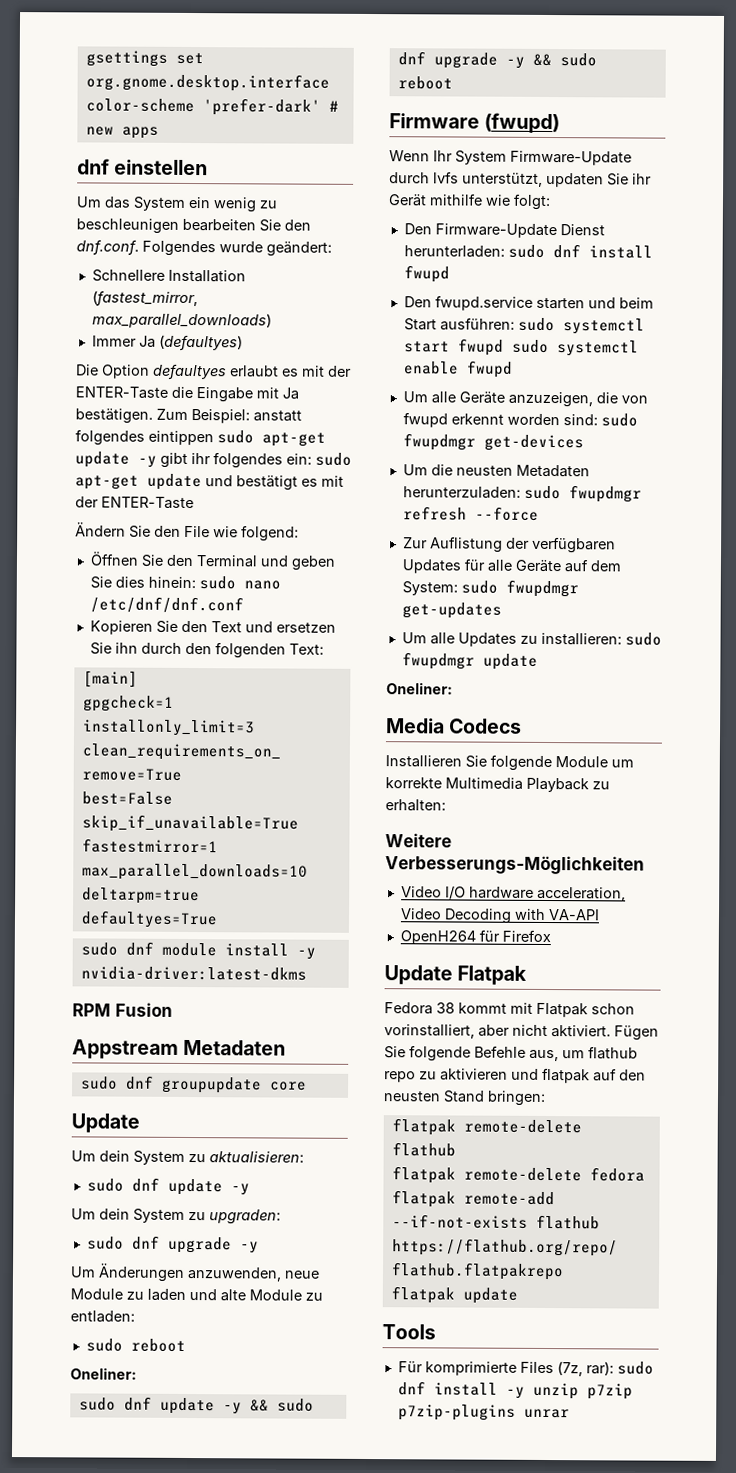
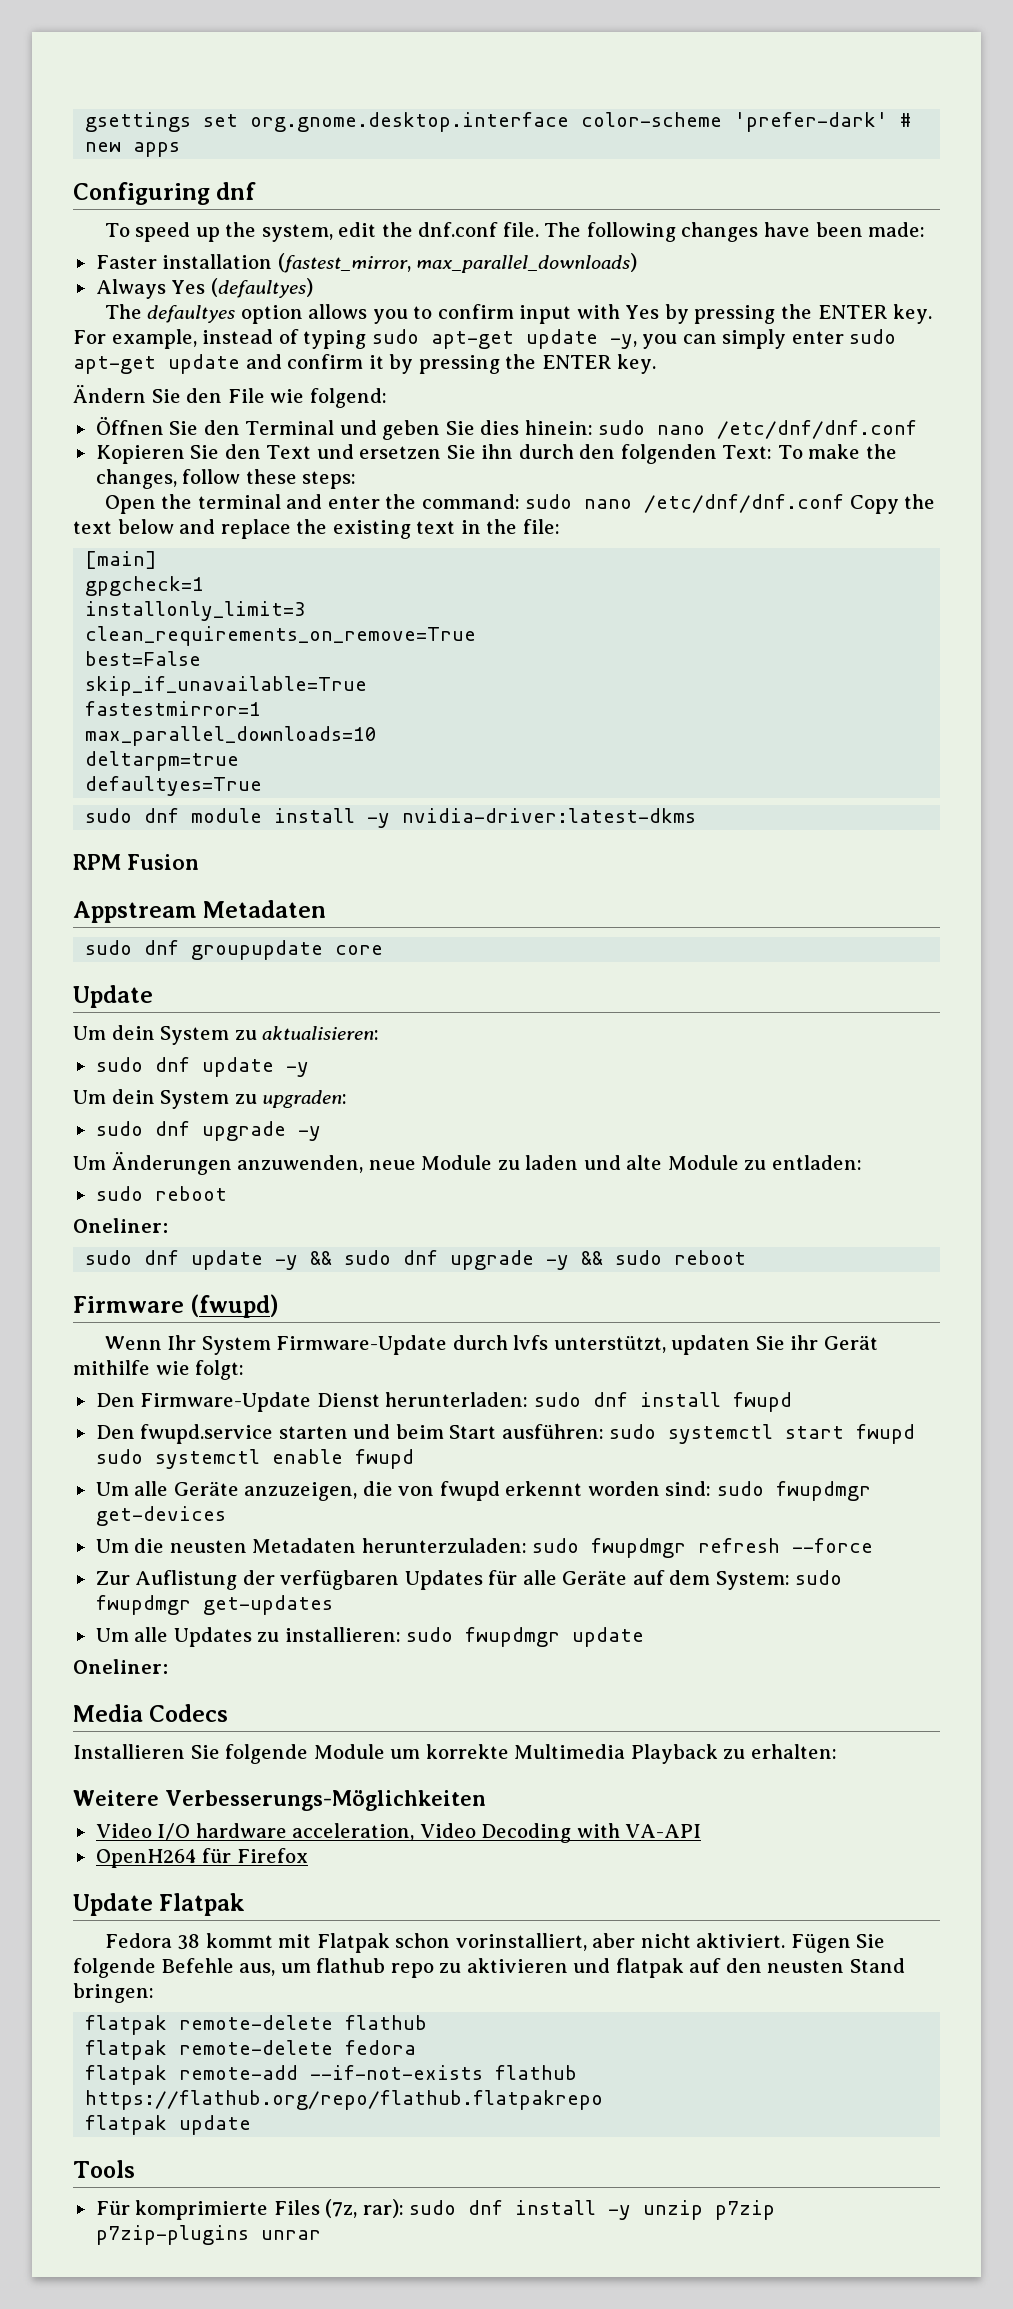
- dnf einstellen
- Um das System ein wenig zu beschleunigen bearbeiten Sie den dnf.conf. Folgendes wurde geändert:
- Schnellere Installation (fastest_mirror, max_parallel_downloads)
+ Configuring dnf
+ To speed up the system, edit the dnf.conf file. The following changes have been made:
+ Faster installation (fastest_mirror, max_parallel_downloads)
- Immer Ja (defaultyes)
+ Always Yes (defaultyes)
- Die Option defaultyes erlaubt es mit der ENTER-Taste die Eingabe mit Ja bestätigen. Zum Beispiel: anstatt folgendes eintippen sudo apt-get update -y gibt ihr folgendes ein: sudo apt-get update und bestätigt es mit der ENTER-Taste
+ The defaultyes option allows you to confirm input with Yes by pressing the ENTER key. For example, instead of typing sudo apt-get update -y, you can simply enter sudo apt-get update and confirm it by pressing the ENTER key.
- Kopieren Sie den Text und ersetzen Sie ihn durch den folgenden Text:
+ Kopieren Sie den Text und ersetzen Sie ihn durch den folgenden Text: To make the changes, follow these steps:
+ Open the terminal and enter the command: sudo nano /etc/dnf/dnf.conf Copy the text below and replace the existing text in the file:

